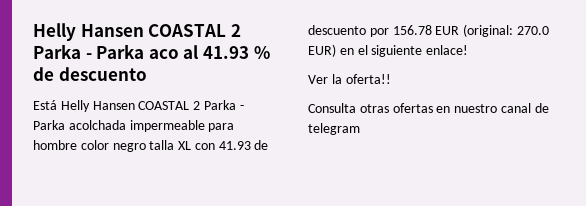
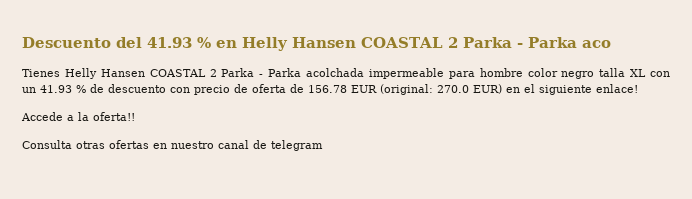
- Helly Hansen COASTAL 2 Parka - Parka aco al 41.93 % de descuento
- Está Helly Hansen COASTAL 2 Parka - Parka acolchada impermeable para hombre color negro talla XL con 41.93 de descuento por 156.78 EUR (original: 270.0 EUR) en el siguiente enlace!
+ Descuento del 41.93 % en Helly Hansen COASTAL 2 Parka - Parka aco
+ Tienes Helly Hansen COASTAL 2 Parka - Parka acolchada impermeable para hombre color negro talla XL con un 41.93 % de descuento con precio de oferta de 156.78 EUR (original: 270.0 EUR) en el siguiente enlace!
- Ver la oferta!!
+ Accede a la oferta!!

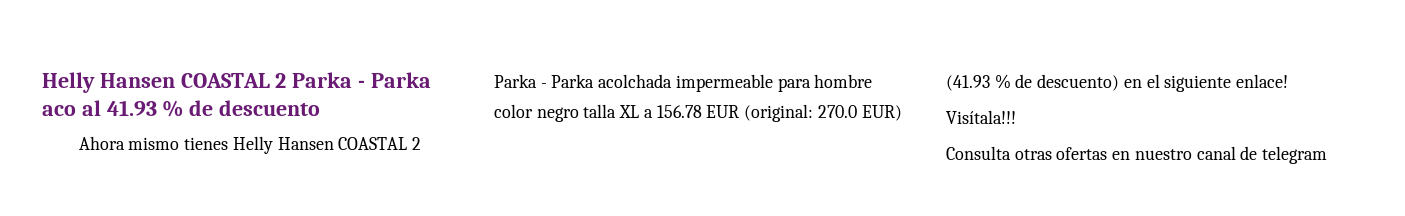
- Descuento del 41.93 % en Helly Hansen COASTAL 2 Parka - Parka aco
- Tienes Helly Hansen COASTAL 2 Parka - Parka acolchada impermeable para hombre color negro talla XL con un 41.93 % de descuento con precio de oferta de 156.78 EUR (original: 270.0 EUR) en el siguiente enlace!
+ Helly Hansen COASTAL 2 Parka - Parka aco al 41.93 % de descuento
+ Ahora mismo tienes Helly Hansen COASTAL 2 Parka - Parka acolchada impermeable para hombre color negro talla XL a 156.78 EUR (original: 270.0 EUR) (41.93 % de descuento) en el siguiente enlace!
- Accede a la oferta!!
+ Visítala!!!

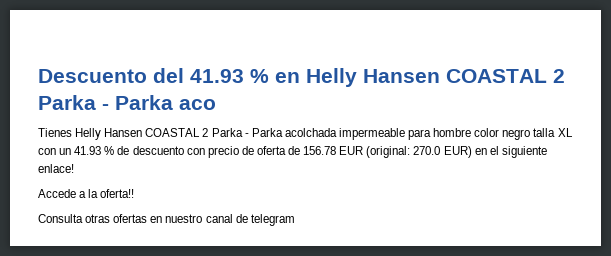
- Helly Hansen COASTAL 2 Parka - Parka aco al 41.93 % de descuento
- Ahora mismo tienes Helly Hansen COASTAL 2 Parka - Parka acolchada impermeable para hombre color negro talla XL a 156.78 EUR (original: 270.0 EUR) (41.93 % de descuento) en el siguiente enlace!
+ Descuento del 41.93 % en Helly Hansen COASTAL 2 Parka - Parka aco
+ Tienes Helly Hansen COASTAL 2 Parka - Parka acolchada impermeable para hombre color negro talla XL con un 41.93 % de descuento con precio de oferta de 156.78 EUR (original: 270.0 EUR) en el siguiente enlace!
- Visítala!!!
+ Accede a la oferta!!

